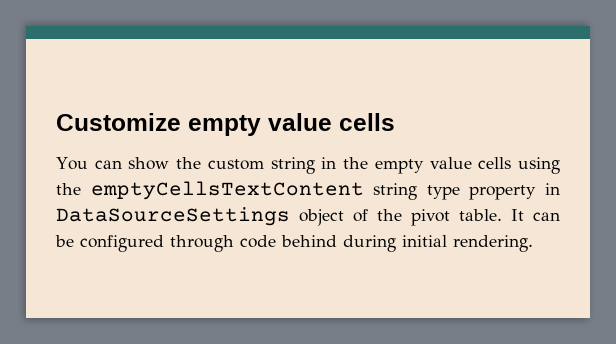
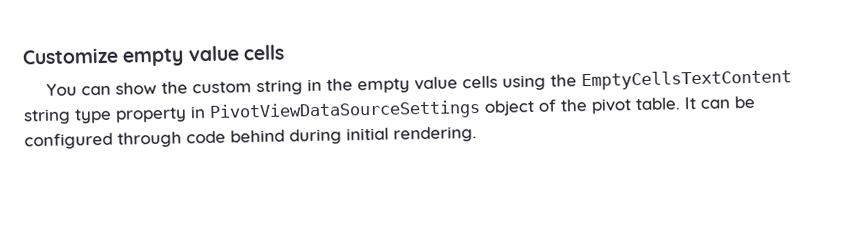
- You can show the custom string in the empty value cells using the emptyCellsTextContent string type property in DataSourceSettings object of the pivot table.
+ You can show the custom string in the empty value cells using the EmptyCellsTextContent string type property in PivotViewDataSourceSettings object of the pivot table.

